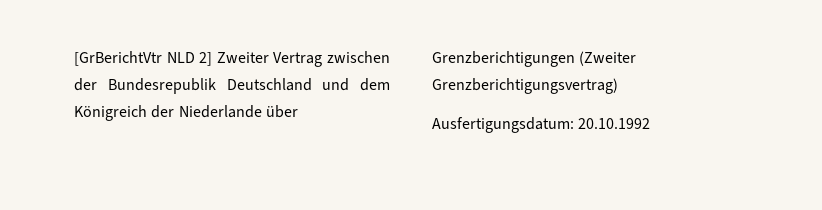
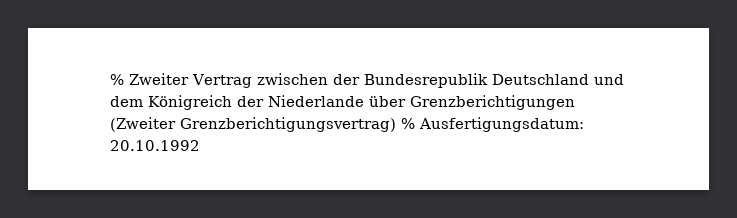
- [GrBerichtVtr NLD 2] Zweiter Vertrag zwischen der Bundesrepublik Deutschland und dem Königreich der Niederlande über Grenzberichtigungen (Zweiter Grenzberichtigungsvertrag)
- Ausfertigungsdatum: 20.10.1992
+ % Zweiter Vertrag zwischen der Bundesrepublik Deutschland und dem Königreich der Niederlande über Grenzberichtigungen (Zweiter Grenzberichtigungsvertrag) % Ausfertigungsdatum: 20.10.1992

